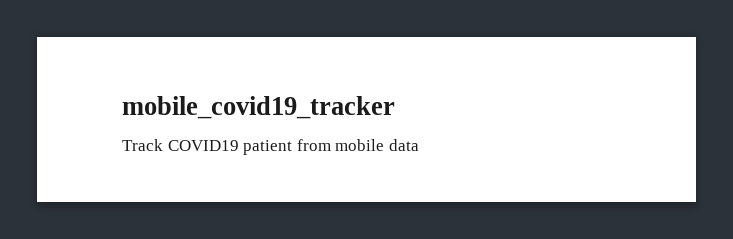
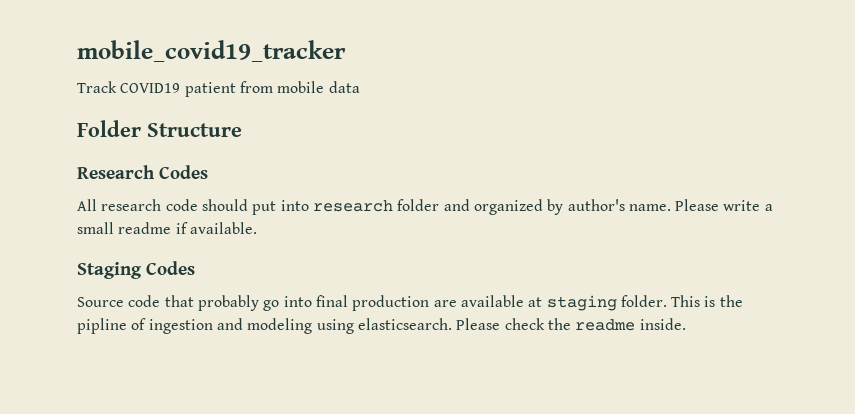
+ Folder Structure
+ Research Codes
+ All research code should put into research folder and organized by author's name. Please write a small readme if available.
+ Staging Codes
+ Source code that probably go into final production are available at staging folder. This is the pipline of ingestion and modeling using elasticsearch. Please check the readme inside.

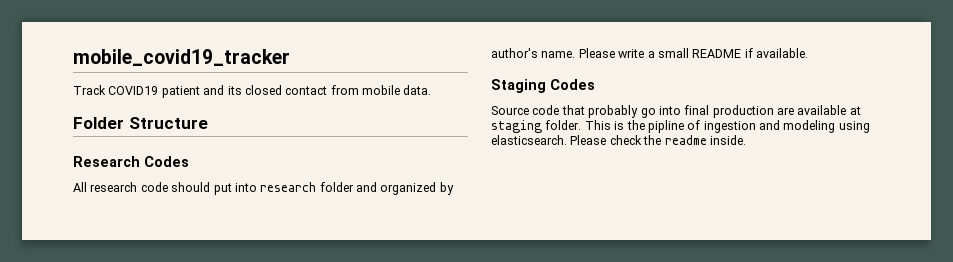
- Track COVID19 patient from mobile data
+ Track COVID19 patient and its closed contact from mobile data.
- Please write a small readme if available.
+ Please write a small README if available.

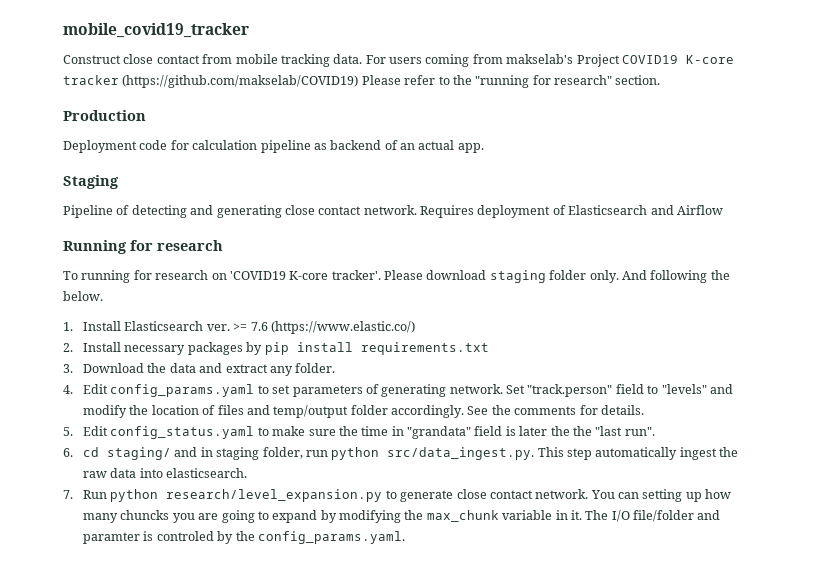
- Track COVID19 patient and its closed contact from mobile data.
- Folder Structure
- Research Codes
- All research code should put into research folder and organized by author's name. Please write a small README if available.
- Staging Codes
- Source code that probably go into final production are available at staging folder. This is the pipline of ingestion and modeling using elasticsearch. Please check the readme inside.
+ Construct close contact from mobile tracking data. For users coming from makselab's Project COVID19 K-core tracker (https://github.com/makselab/COVID19) Please refer to the "running for research" section.
+ Production
+ Deployment code for calculation pipeline as backend of an actual app.
+ Staging
+ Pipeline of detecting and generating close contact network. Requires deployment of Elasticsearch and Airflow
+ Running for research
+ To running for research on 'COVID19 K-core tracker'. Please download staging folder only. And following the below.
+ 1. Install Elasticsearch ver. >= 7.6 (https://www.elastic.co/)
+ 2. Install necessary packages by pip install requirements.txt
+ 3. Download the data and extract any folder.
+ 4. Edit config_params.yaml to set parameters of generating network. Set "track.person" field to "levels" and modify the location of files and temp/output folder accordingly. See the comments for details.
+ 5. Edit config_status.yaml to make sure the time in "grandata" field is later the the "last run".
+ 6. cd staging/ and in staging folder, run python src/data_ingest.py. This step automatically ingest the raw data into elasticsearch.
+ 7. Run python research/level_expansion.py to generate close contact network. You can setting up how many chuncks you are going to expand by modifying the max_chunk variable in it. The I/O file/folder and paramter is controled by the config_params.yaml.

